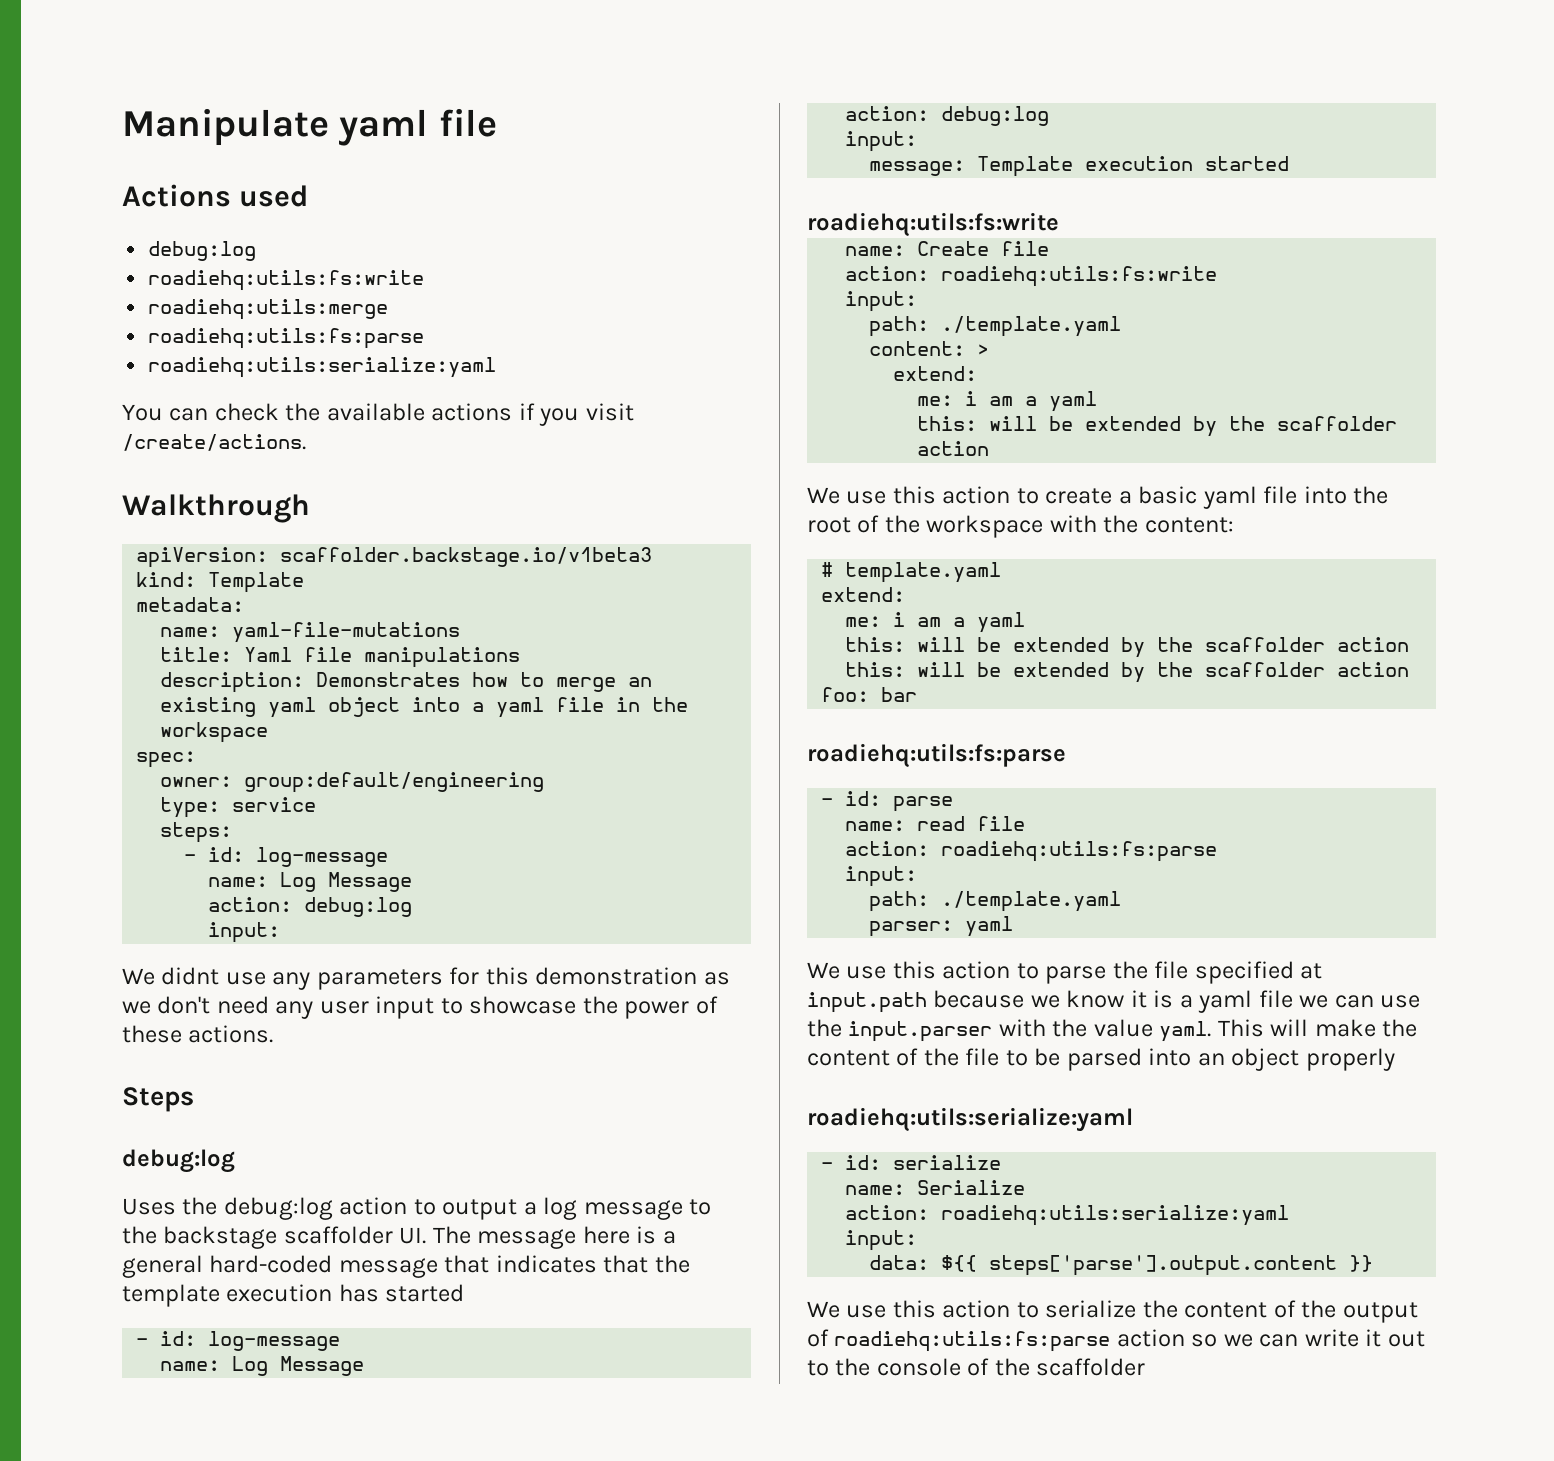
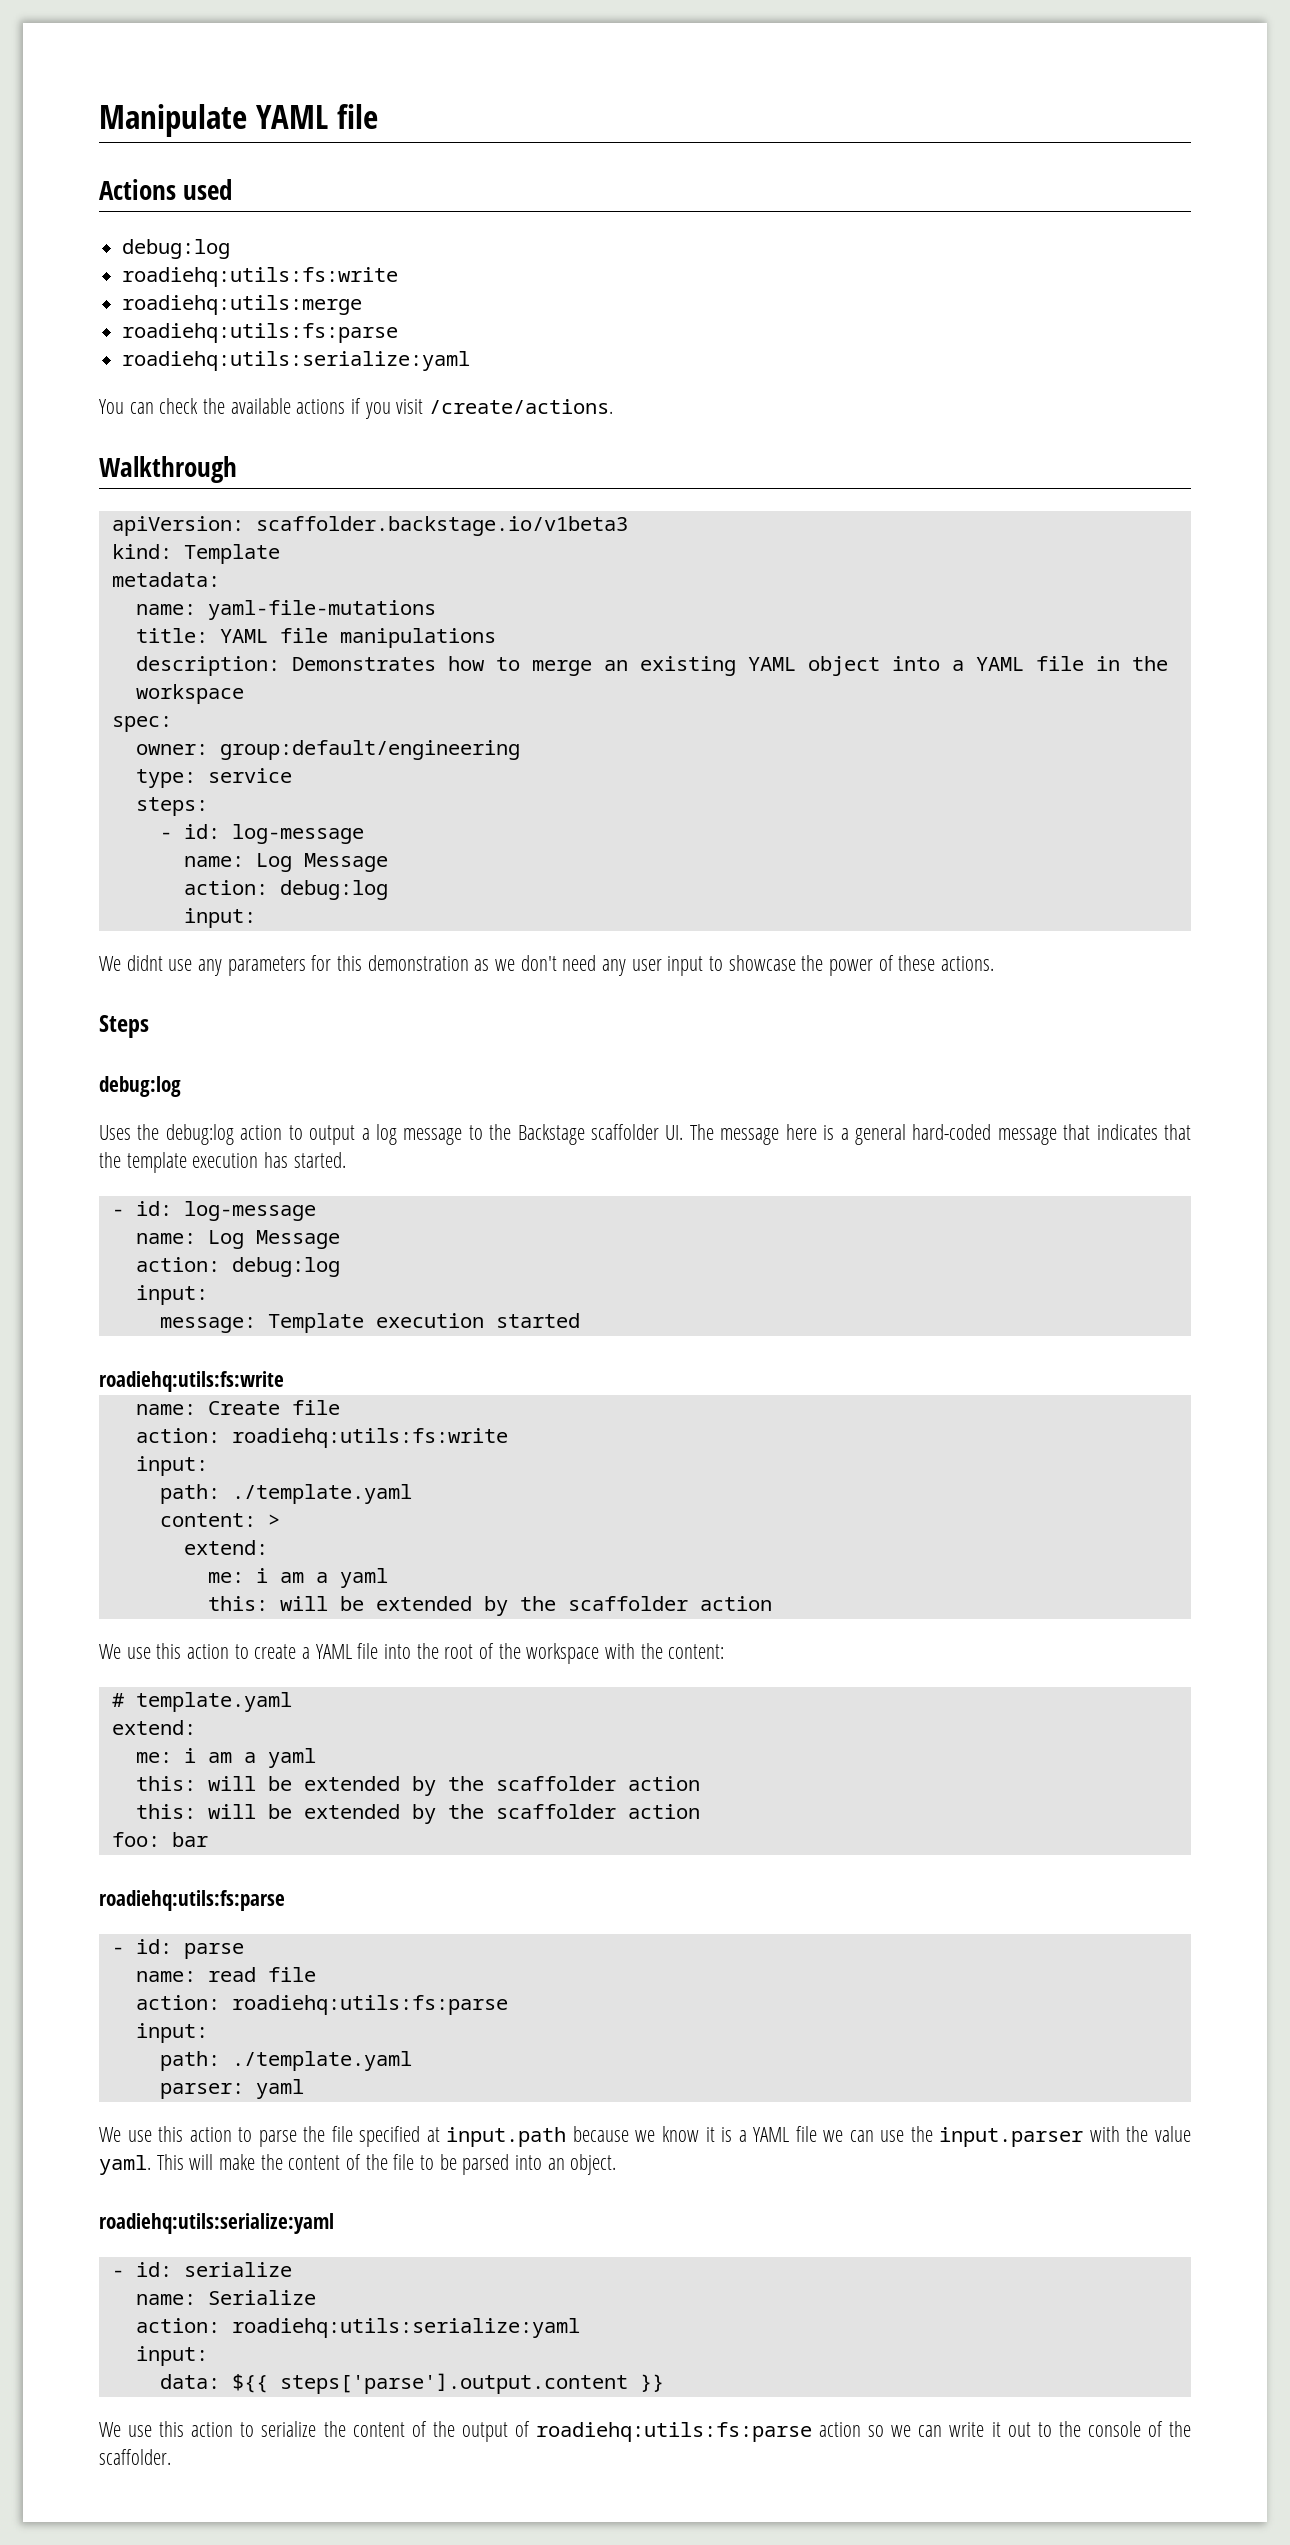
- Manipulate yaml file
+ Manipulate YAML file
- title: Yaml file manipulations
+ title: YAML file manipulations
- description: Demonstrates how to merge an existing yaml object into a yaml file in the workspace
+ description: Demonstrates how to merge an existing YAML object into a YAML file in the workspace
- Uses the debug:log action to output a log message to the backstage scaffolder UI. The message here is a general hard-coded message that indicates that the template execution has started
+ Uses the debug:log action to output a log message to the Backstage scaffolder UI. The message here is a general hard-coded message that indicates that the template execution has started.
- We use this action to create a basic yaml file into the root of the workspace with the content:
+ We use this action to create a YAML file into the root of the workspace with the content:
- We use this action to parse the file specified at input.path because we know it is a yaml file we can use the input.parser with the value yaml.
+ We use this action to parse the file specified at input.path because we know it is a YAML file we can use the input.parser with the value yaml.
- This will make the content of the file to be parsed into an object properly
+ This will make the content of the file to be parsed into an object.
- We use this action to serialize the content of the output of roadiehq:utils:fs:parse action so we can write it out to the console of the scaffolder
+ We use this action to serialize the content of the output of roadiehq:utils:fs:parse action so we can write it out to the console of the scaffolder.

